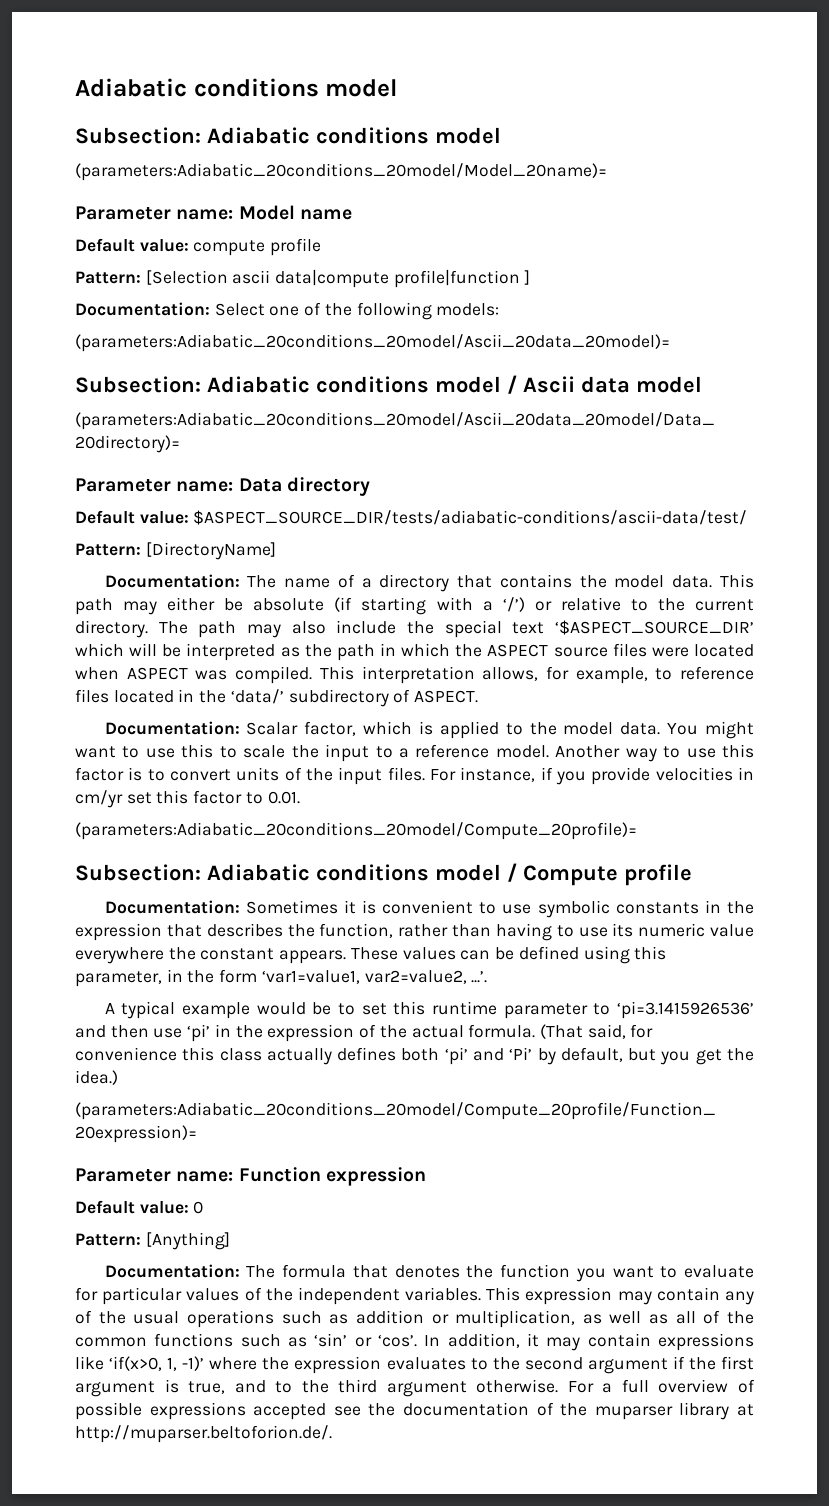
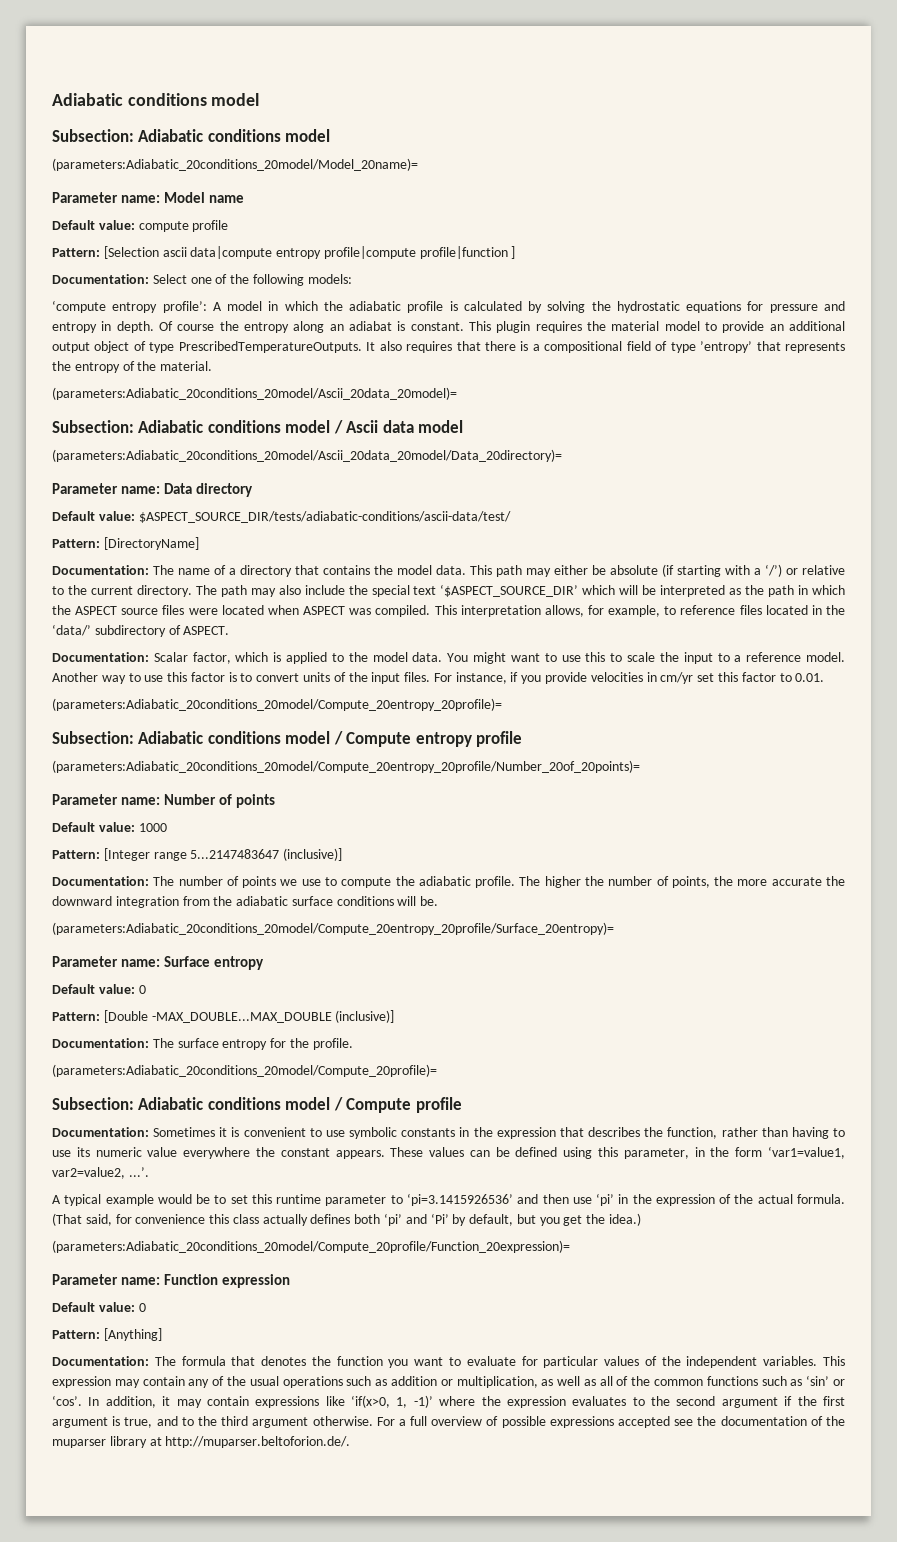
- Pattern: [Selection ascii data|compute profile|function ]
+ Pattern: [Selection ascii data|compute entropy profile|compute profile|function ]
+ ‘compute entropy profile’: A model in which the adiabatic profile is calculated by solving the hydrostatic equations for pressure and entropy in depth. Of course the entropy along an adiabat is constant. This plugin requires the material model to provide an additional output object of type PrescribedTemperatureOutputs. It also requires that there is a compositional field of type ’entropy’ that represents the entropy of the material.
+ (parameters:Adiabatic_20conditions_20model/Compute_20entropy_20profile)=
+ Subsection: Adiabatic conditions model / Compute entropy profile
+ (parameters:Adiabatic_20conditions_20model/Compute_20entropy_20profile/Number_20of_20points)=
+ Parameter name: Number of points
+ Default value: 1000
+ Pattern: [Integer range 5...2147483647 (inclusive)]
+ Documentation: The number of points we use to compute the adiabatic profile. The higher the number of points, the more accurate the downward integration from the adiabatic surface conditions will be.
+ (parameters:Adiabatic_20conditions_20model/Compute_20entropy_20profile/Surface_20entropy)=
+ Parameter name: Surface entropy
+ Default value: 0
+ Pattern: [Double -MAX_DOUBLE...MAX_DOUBLE (inclusive)]
+ Documentation: The surface entropy for the profile.

